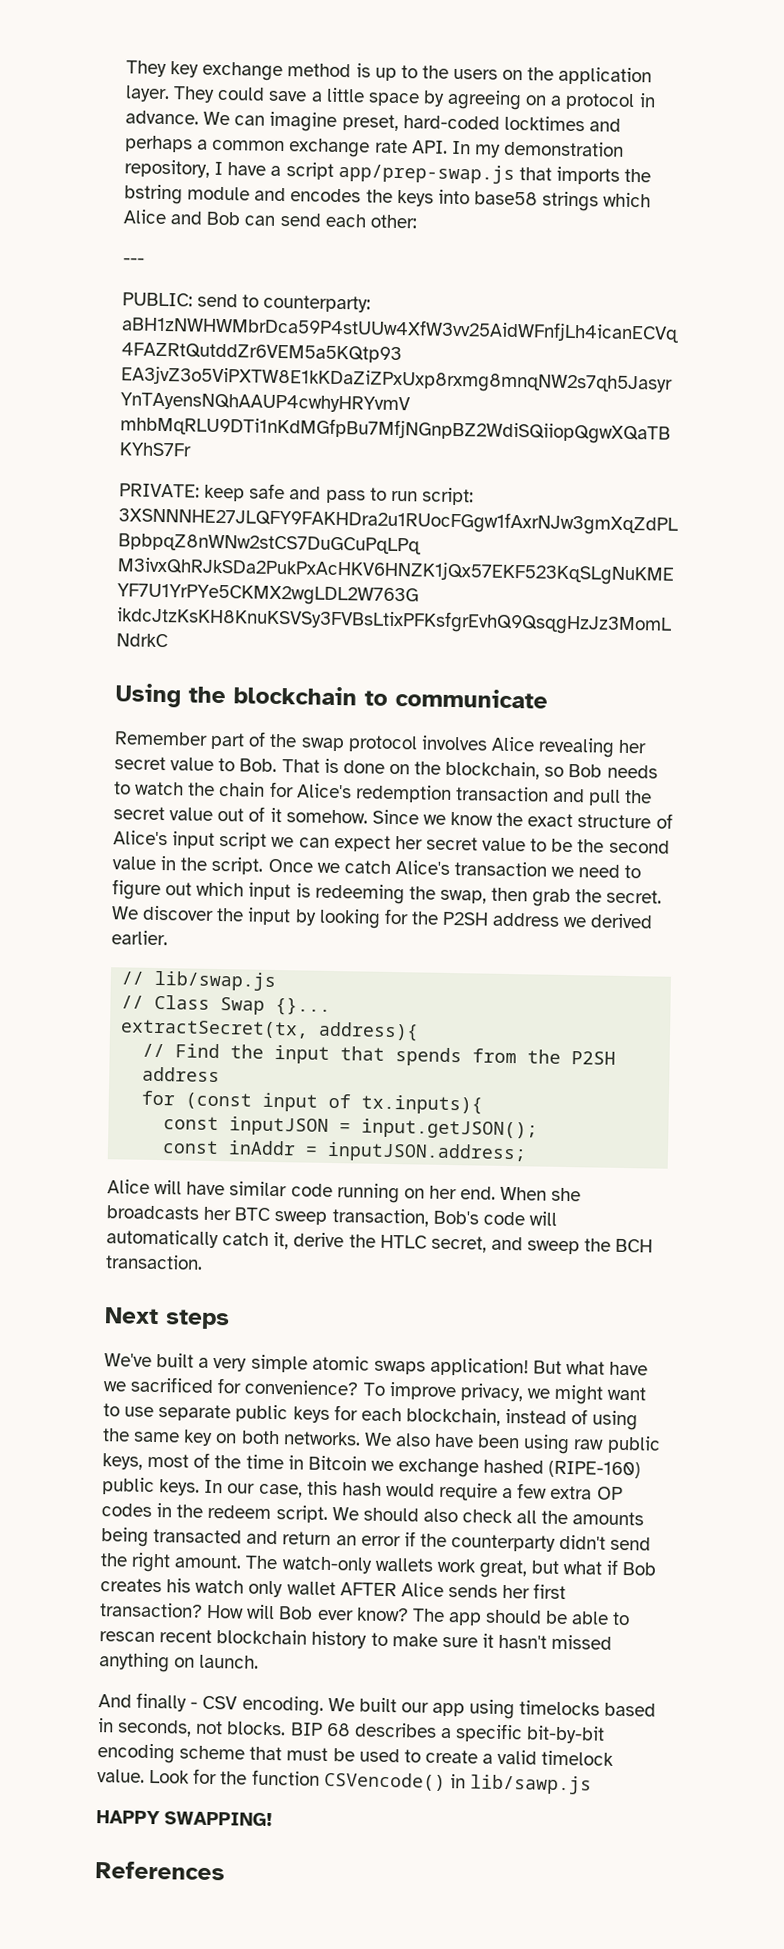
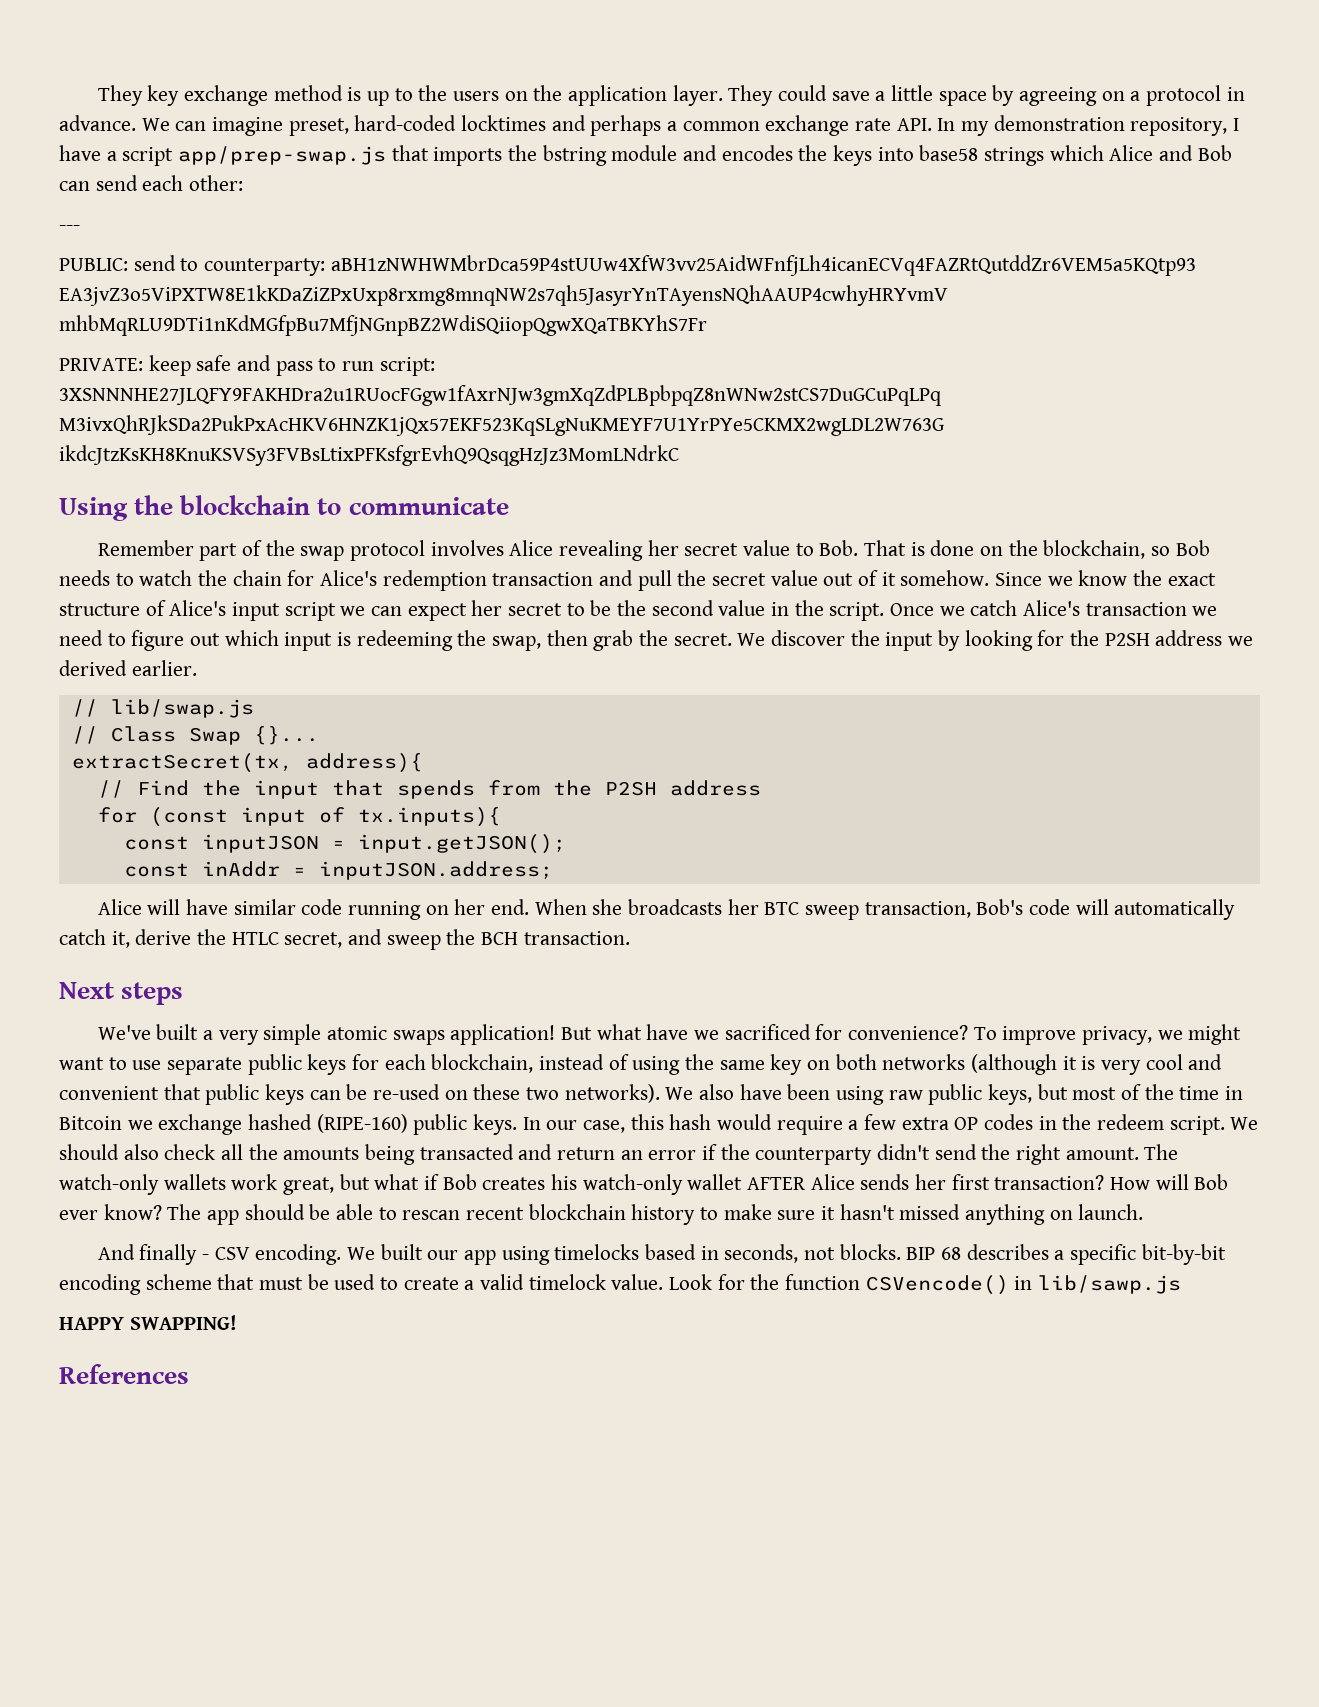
- Since we know the exact structure of Alice's input script we can expect her secret value to be the second value in the script.
+ Since we know the exact structure of Alice's input script we can expect her secret to be the second value in the script.
- To improve privacy, we might want to use separate public keys for each blockchain, instead of using the same key on both networks.
+ To improve privacy, we might want to use separate public keys for each blockchain, instead of using the same key on both networks (although it is very cool and convenient that public keys can be re-used on these two networks).
- We also have been using raw public keys, most of the time in Bitcoin we exchange hashed (RIPE-160) public keys.
+ We also have been using raw public keys, but most of the time in Bitcoin we exchange hashed (RIPE-160) public keys.
- The watch-only wallets work great, but what if Bob creates his watch only wallet AFTER Alice sends her first transaction?
+ The watch-only wallets work great, but what if Bob creates his watch-only wallet AFTER Alice sends her first transaction?

